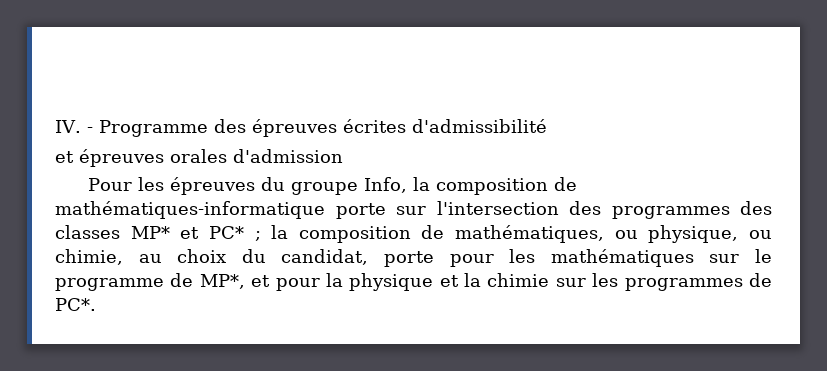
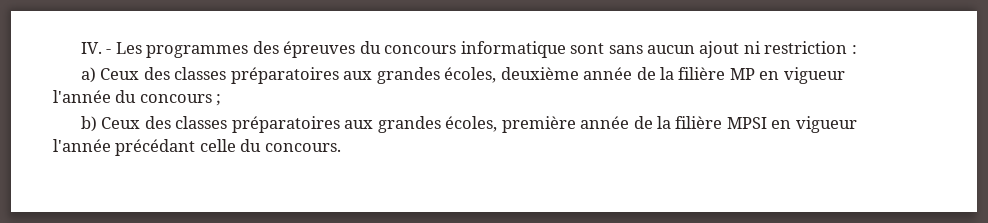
- IV. - Programme des épreuves écrites d'admissibilité
- et épreuves orales d'admission
- Pour les épreuves du groupe Info, la composition de mathématiques-informatique porte sur l'intersection des programmes des classes MP* et PC* ; la composition de mathématiques, ou physique, ou chimie, au choix du candidat, porte pour les mathématiques sur le programme de MP*, et pour la physique et la chimie sur les programmes de PC*.
+ IV. - Les programmes des épreuves du concours informatique sont sans aucun ajout ni restriction :
+ a) Ceux des classes préparatoires aux grandes écoles, deuxième année de la filière MP en vigueur l'année du concours ;
+ b) Ceux des classes préparatoires aux grandes écoles, première année de la filière MPSI en vigueur l'année précédant celle du concours.

